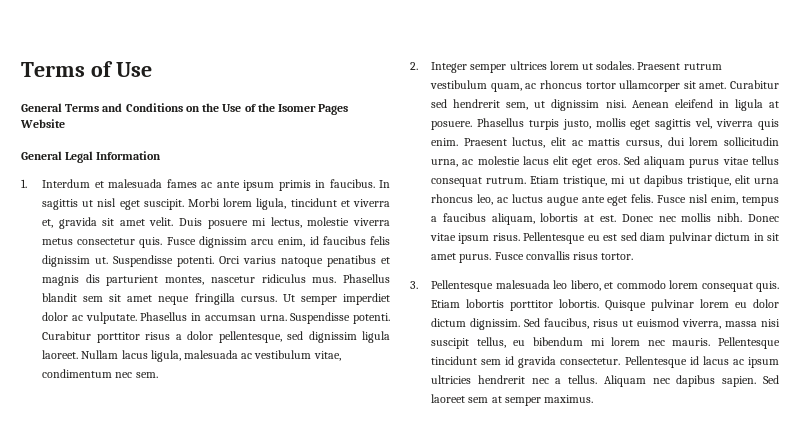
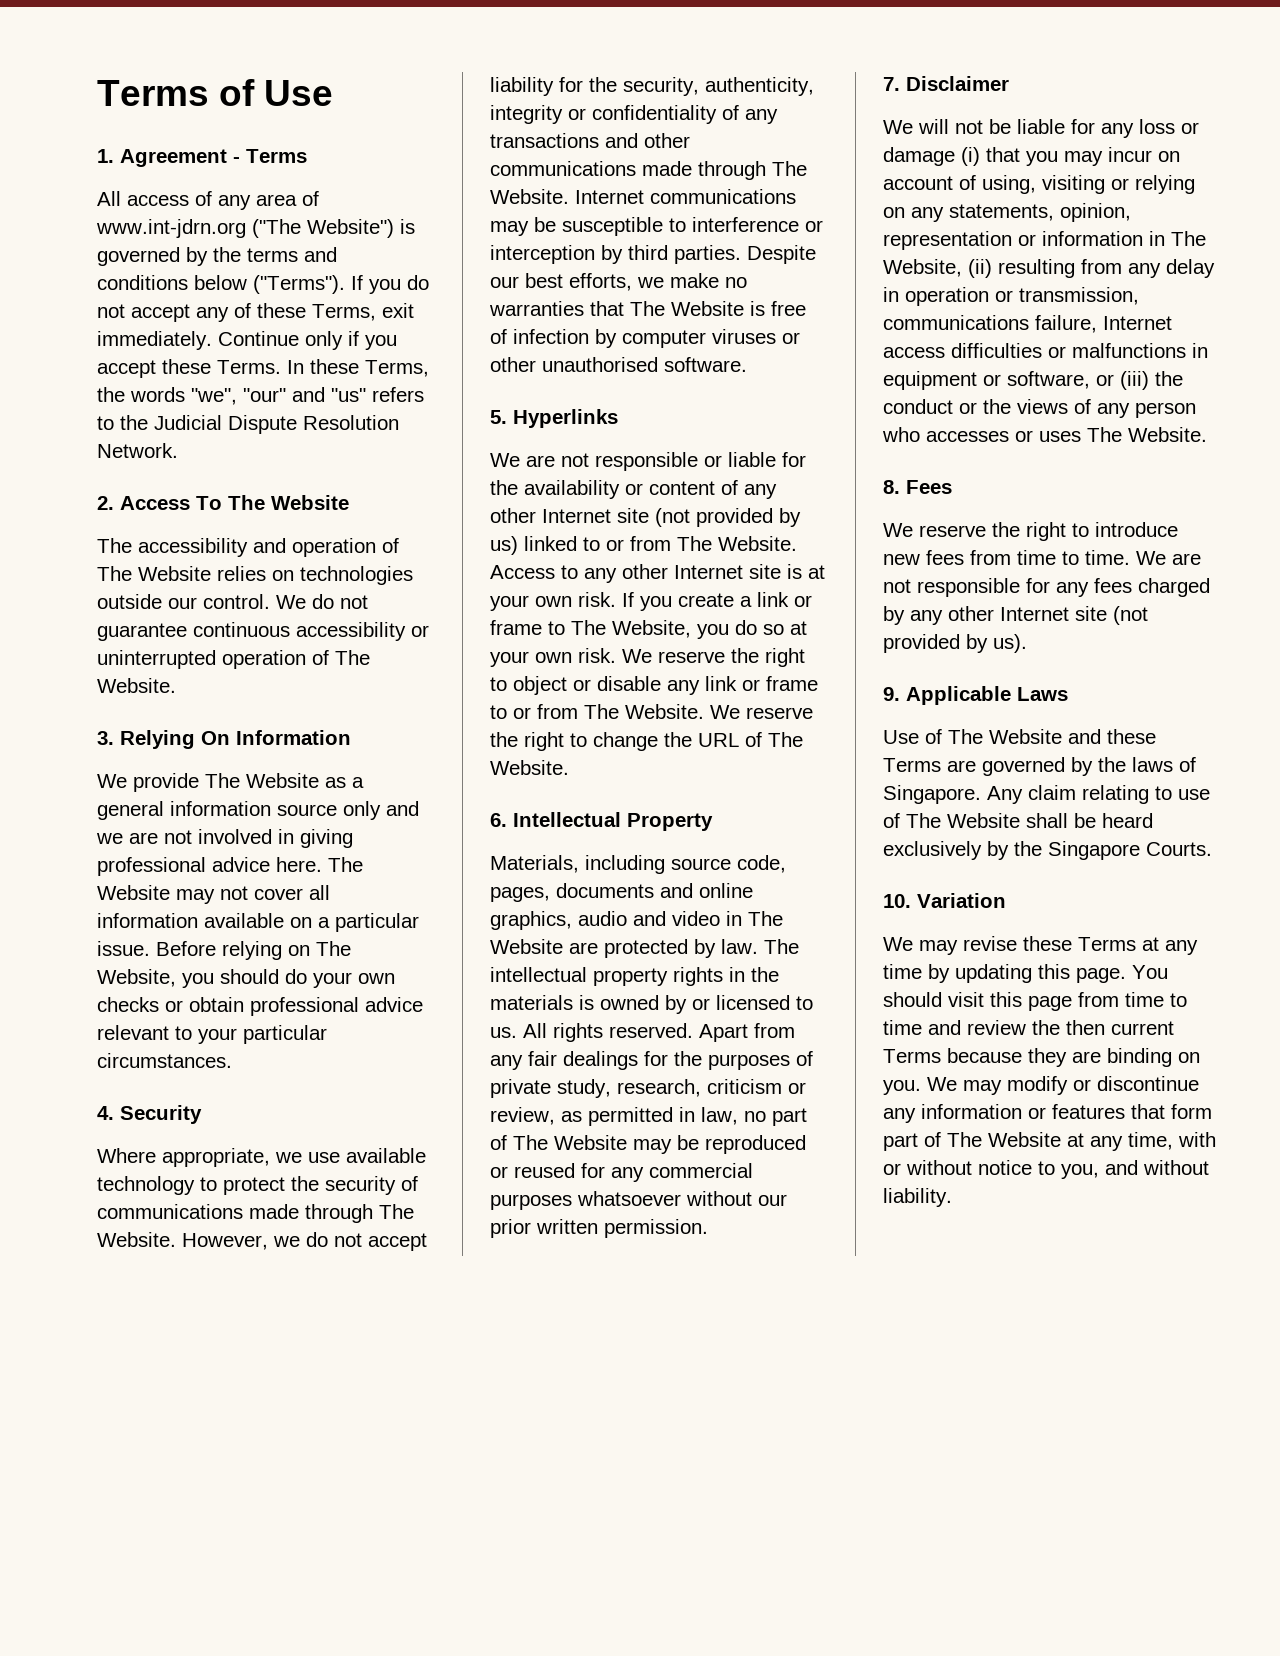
- General Terms and Conditions on the Use of the Isomer Pages Website
- General Legal Information
- 1. Interdum et malesuada fames ac ante ipsum primis in faucibus. In sagittis ut nisl eget suscipit. Morbi lorem ligula, tincidunt et viverra et, gravida sit amet velit. Duis posuere mi lectus, molestie viverra metus consectetur quis. Fusce dignissim arcu enim, id faucibus felis dignissim ut. Suspendisse potenti. Orci varius natoque penatibus et magnis dis parturient montes, nascetur ridiculus mus. Phasellus blandit sem sit amet neque fringilla cursus. Ut semper imperdiet dolor ac vulputate. Phasellus in accumsan urna. Suspendisse potenti. Curabitur porttitor risus a dolor pellentesque, sed dignissim ligula laoreet. Nullam lacus ligula, malesuada ac vestibulum vitae, condimentum nec sem.
- 2. Integer semper ultrices lorem ut sodales. Praesent rutrum vestibulum quam, ac rhoncus tortor ullamcorper sit amet. Curabitur sed hendrerit sem, ut dignissim nisi. Aenean eleifend in ligula at posuere. Phasellus turpis justo, mollis eget sagittis vel, viverra quis enim. Praesent luctus, elit ac mattis cursus, dui lorem sollicitudin urna, ac molestie lacus elit eget eros. Sed aliquam purus vitae tellus consequat rutrum. Etiam tristique, mi ut dapibus tristique, elit urna rhoncus leo, ac luctus augue ante eget felis. Fusce nisl enim, tempus a faucibus aliquam, lobortis at est. Donec nec mollis nibh. Donec vitae ipsum risus. Pellentesque eu est sed diam pulvinar dictum in sit amet purus. Fusce convallis risus tortor.
- 3. Pellentesque malesuada leo libero, et commodo lorem consequat quis. Etiam lobortis porttitor lobortis. Quisque pulvinar lorem eu dolor dictum dignissim. Sed faucibus, risus ut euismod viverra, massa nisi suscipit tellus, eu bibendum mi lorem nec mauris. Pellentesque tincidunt sem id gravida consectetur. Pellentesque id lacus ac ipsum ultricies hendrerit nec a tellus. Aliquam nec dapibus sapien. Sed laoreet sem at semper maximus.
+ 1. Agreement - Terms
+ All access of any area of www.int-jdrn.org ("The Website") is governed by the terms and conditions below ("Terms"). If you do not accept any of these Terms, exit immediately. Continue only if you accept these Terms. In these Terms, the words "we", "our" and "us" refers to the Judicial Dispute Resolution Network.
+ 2. Access To The Website
+ The accessibility and operation of The Website relies on technologies outside our control. We do not guarantee continuous accessibility or uninterrupted operation of The Website.
+ 3. Relying On Information
+ We provide The Website as a general information source only and we are not involved in giving professional advice here. The Website may not cover all information available on a particular issue. Before relying on The Website, you should do your own checks or obtain professional advice relevant to your particular circumstances.
+ 4. Security
+ Where appropriate, we use available technology to protect the security of communications made through The Website. However, we do not accept liability for the security, authenticity, integrity or confidentiality of any transactions and other communications made through The Website. Internet communications may be susceptible to interference or interception by third parties. Despite our best efforts, we make no warranties that The Website is free of infection by computer viruses or other unauthorised software.
+ 5. Hyperlinks
+ We are not responsible or liable for the availability or content of any other Internet site (not provided by us) linked to or from The Website. Access to any other Internet site is at your own risk. If you create a link or frame to The Website, you do so at your own risk. We reserve the right to object or disable any link or frame to or from The Website. We reserve the right to change the URL of The Website.
+ 6. Intellectual Property
+ Materials, including source code, pages, documents and online graphics, audio and video in The Website are protected by law. The intellectual property rights in the materials is owned by or licensed to us. All rights reserved. Apart from any fair dealings for the purposes of private study, research, criticism or review, as permitted in law, no part of The Website may be reproduced or reused for any commercial purposes whatsoever without our prior written permission.
+ 7. Disclaimer
+ We will not be liable for any loss or damage (i) that you may incur on account of using, visiting or relying on any statements, opinion, representation or information in The Website, (ii) resulting from any delay in operation or transmission, communications failure, Internet access difficulties or malfunctions in equipment or software, or (iii) the conduct or the views of any person who accesses or uses The Website.
+ 8. Fees
+ We reserve the right to introduce new fees from time to time. We are not responsible for any fees charged by any other Internet site (not provided by us).
+ 9. Applicable Laws
+ Use of The Website and these Terms are governed by the laws of Singapore. Any claim relating to use of The Website shall be heard exclusively by the Singapore Courts.
+ 10. Variation
+ We may revise these Terms at any time by updating this page. You should visit this page from time to time and review the then current Terms because they are binding on you. We may modify or discontinue any information or features that form part of The Website at any time, with or without notice to you, and without liability.

